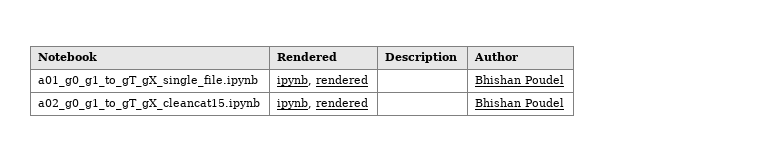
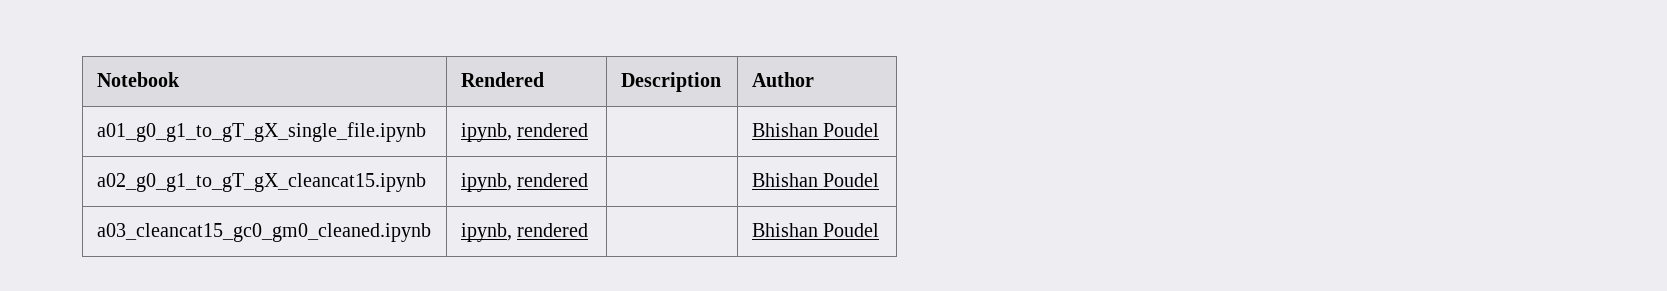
+ a03_cleancat15_gc0_gm0_cleaned.ipynb | ipynb, rendered | | Bhishan Poudel

